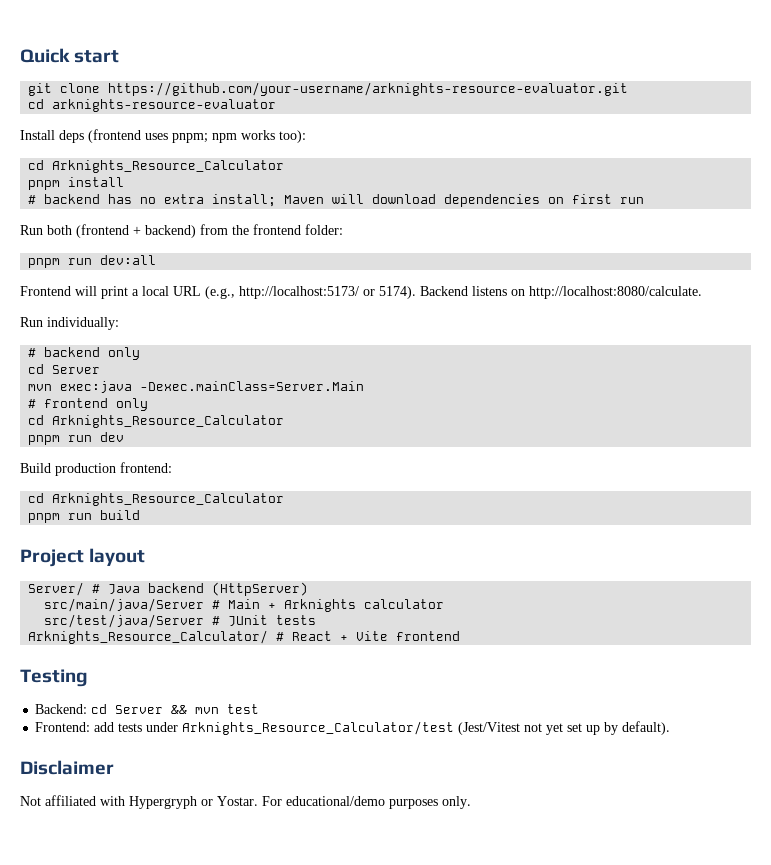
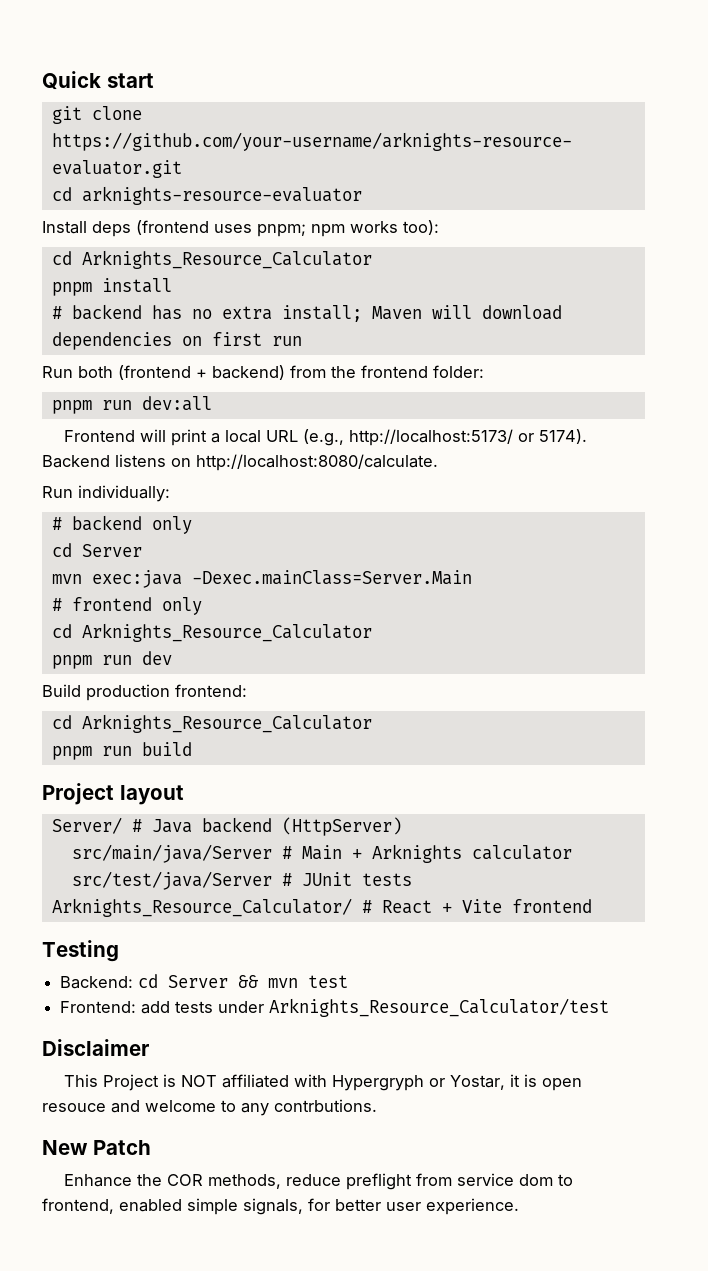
- Frontend: add tests under Arknights_Resource_Calculator/test (Jest/Vitest not yet set up by default).
+ Frontend: add tests under Arknights_Resource_Calculator/test
  Disclaimer
- Not affiliated with Hypergryph or Yostar. For educational/demo purposes only.
+ This Project is NOT affiliated with Hypergryph or Yostar, it is open resouce and welcome to any contrbutions.
+ New Patch
+ Enhance the COR methods, reduce preflight from service dom to frontend, enabled simple signals, for better user experience.

